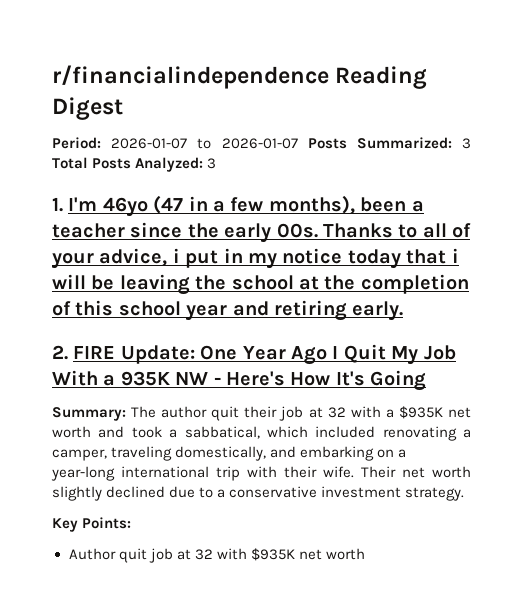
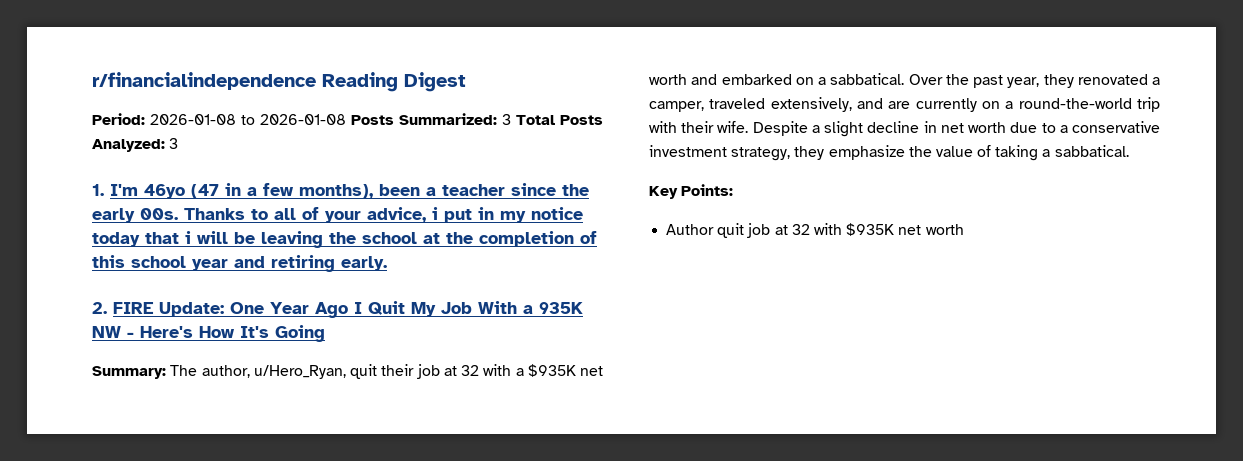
- Period: 2026-01-07 to 2026-01-07 Posts Summarized: 3 Total Posts Analyzed: 3
+ Period: 2026-01-08 to 2026-01-08 Posts Summarized: 3 Total Posts Analyzed: 3
- Summary: The author quit their job at 32 with a $935K net worth and took a sabbatical, which included renovating a camper, traveling domestically, and embarking on a year-long international trip with their wife. Their net worth slightly declined due to a conservative investment strategy.
+ Summary: The author, u/Hero_Ryan, quit their job at 32 with a $935K net worth and embarked on a sabbatical. Over the past year, they renovated a camper, traveled extensively, and are currently on a round-the-world trip with their wife. Despite a slight decline in net worth due to a conservative investment strategy, they emphasize the value of taking a sabbatical.

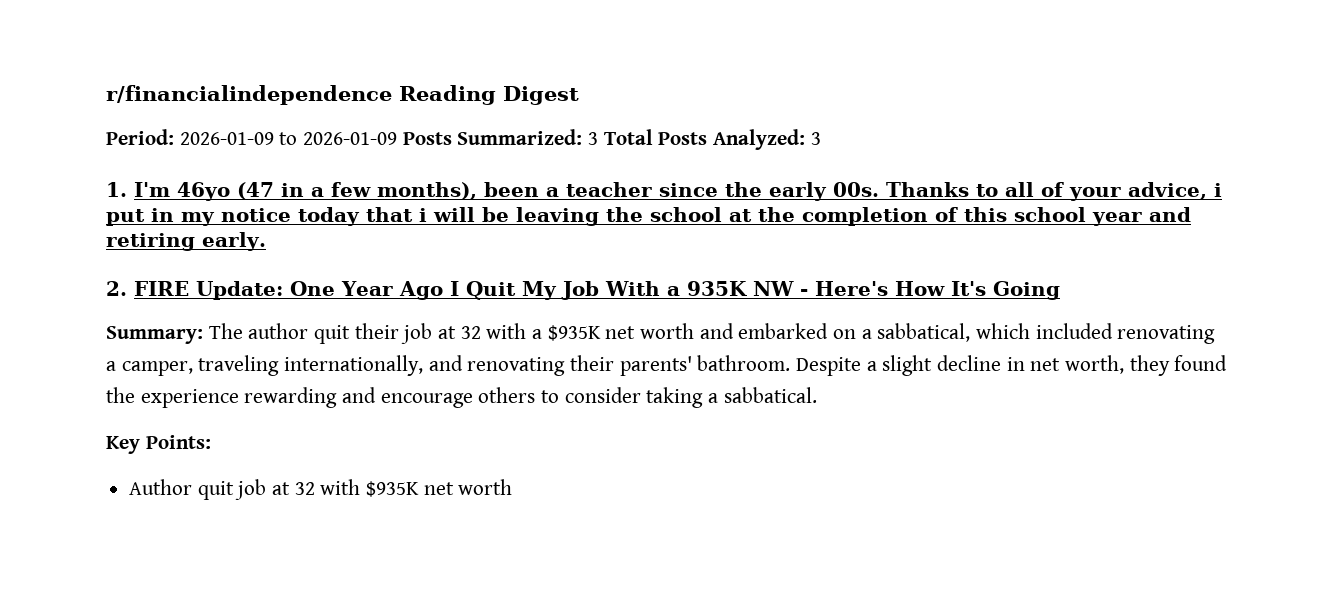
- Period: 2026-01-08 to 2026-01-08 Posts Summarized: 3 Total Posts Analyzed: 3
+ Period: 2026-01-09 to 2026-01-09 Posts Summarized: 3 Total Posts Analyzed: 3
- Summary: The author, u/Hero_Ryan, quit their job at 32 with a $935K net worth and embarked on a sabbatical. Over the past year, they renovated a camper, traveled extensively, and are currently on a round-the-world trip with their wife.
+ Summary: The author quit their job at 32 with a $935K net worth and embarked on a sabbatical, which included renovating a camper, traveling internationally, and renovating their parents' bathroom.
- Despite a slight decline in net worth due to a conservative investment strategy, they emphasize the value of taking a sabbatical.
+ Despite a slight decline in net worth, they found the experience rewarding and encourage others to consider taking a sabbatical.

